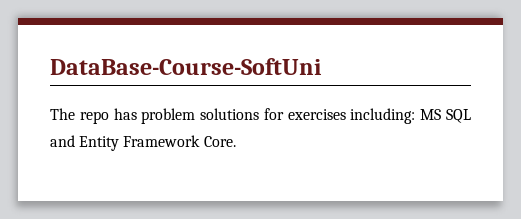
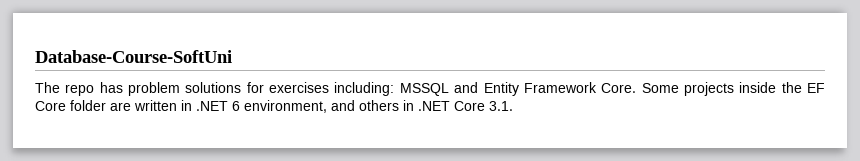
- DataBase-Course-SoftUni
+ Database-Course-SoftUni
- The repo has problem solutions for exercises including: MS SQL and Entity Framework Core.
+ The repo has problem solutions for exercises including: MSSQL and Entity Framework Core.
+ Some projects inside the EF Core folder are written in .NET 6 environment, and others in .NET Core 3.1.

